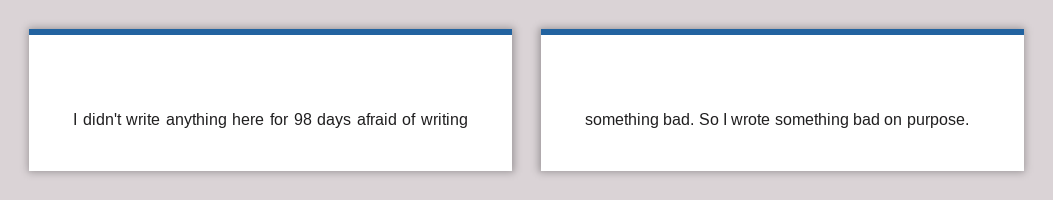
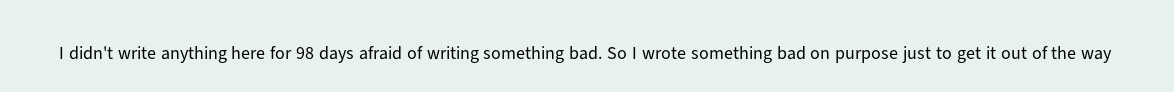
- So I wrote something bad on purpose.
+ So I wrote something bad on purpose just to get it out of the way

